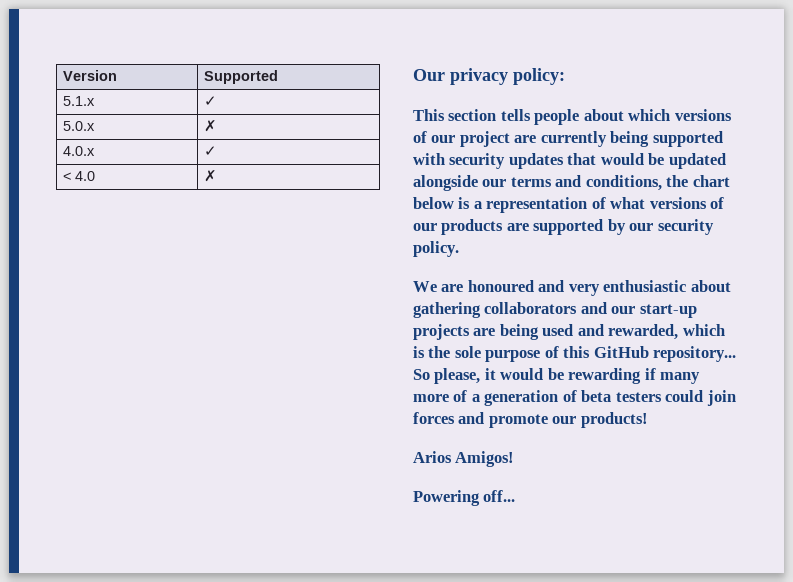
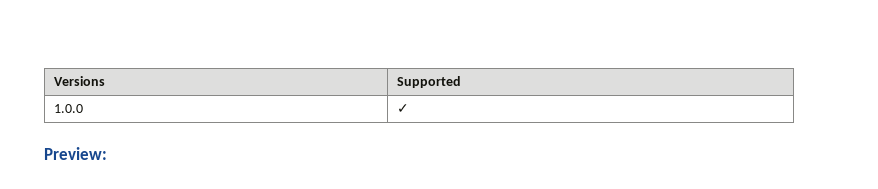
- Version | Supported
+ Versions | Supported
- 5.1.x | ✓
- 5.0.x | ✗
- 4.0.x | ✓
- < 4.0 | ✗
- Our privacy policy:
- This section tells people about which versions of our project are currently being supported with security updates that would be updated alongside our terms and conditions, the chart below is a representation of what versions of our products are supported by our security policy.
- We are honoured and very enthusiastic about gathering collaborators and our start-up projects are being used and rewarded, which is the sole purpose of this GitHub repository... So please, it would be rewarding if many more of a generation of beta testers could join forces and promote our products!
- Arios Amigos!
- Powering off...
+ 1.0.0 | ✓
+ Preview:

